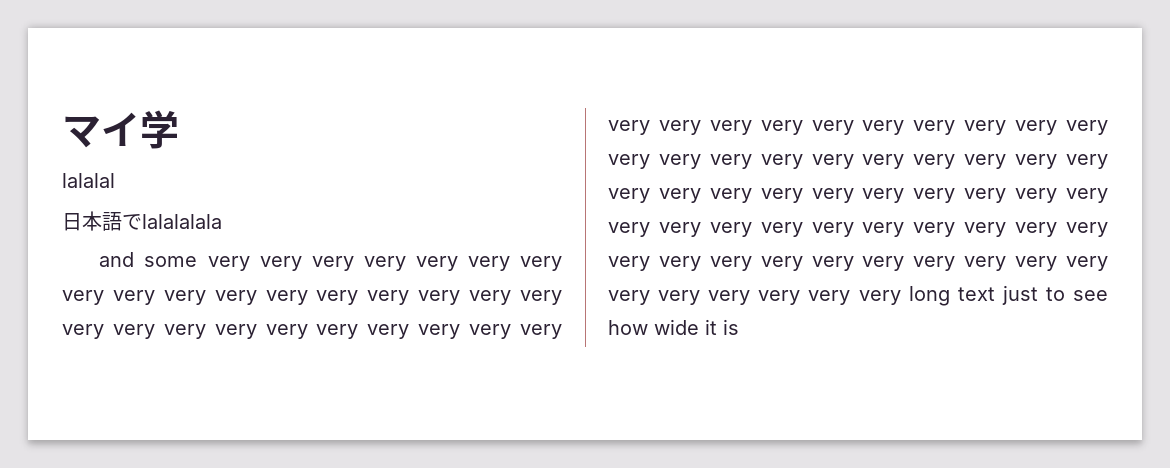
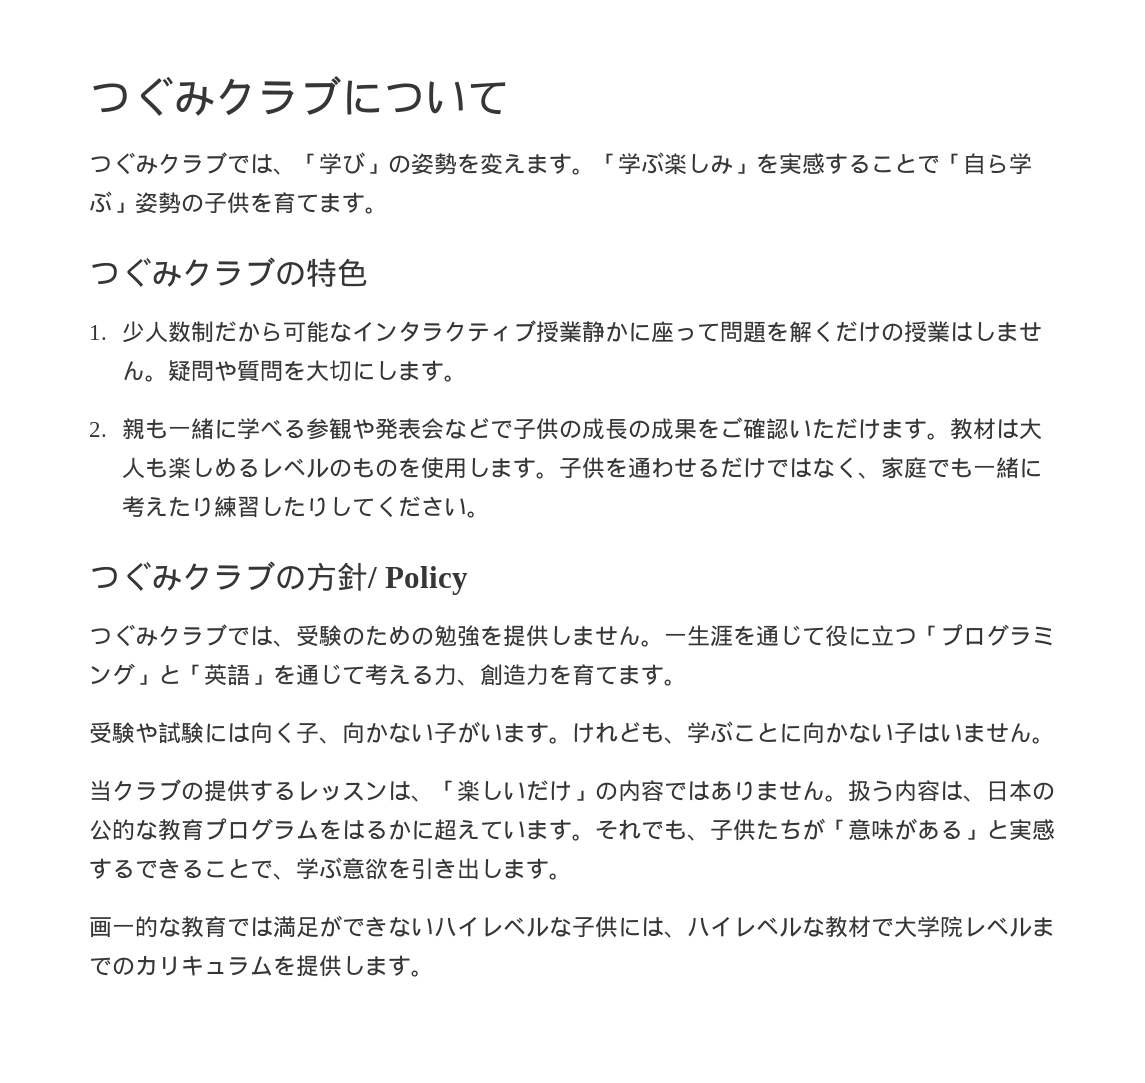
- マイ学
- lalalal
- 日本語でlalalalala
- and some very very very very very very very very very very very very very very very very very very very very very very very very very very very very very very very very very very very very very very very very very very very very very very very very very very very very very very very very very very very very very very very very very very very very very very very very very very very very very very very very very very very long text just to see how wide it is
+ つぐみクラブについて
+ つぐみクラブでは、「学び」の姿勢を変えます。「学ぶ楽しみ」を実感することで「自ら学ぶ」姿勢の子供を育てます。
+ つぐみクラブの特色
+ 1.少人数制だから可能なインタラクティブ授業静かに座って問題を解くだけの授業はしません。疑問や質問を大切にします。
+ 2.親も一緒に学べる参観や発表会などで子供の成長の成果をご確認いただけます。教材は大人も楽しめるレベルのものを使用します。子供を通わせるだけではなく、家庭でも一緒に考えたり練習したりしてください。
+ つぐみクラブの方針/ Policy
+ つぐみクラブでは、受験のための勉強を提供しません。一生涯を通じて役に立つ「プログラミング」と「英語」を通じて考える力、創造力を育てます。
+ 受験や試験には向く子、向かない子がいます。けれども、学ぶことに向かない子はいません。
+ 当クラブの提供するレッスンは、「楽しいだけ」の内容ではありません。扱う内容は、日本の公的な教育プログラムをはるかに超えています。それでも、子供たちが「意味がある」と実感するできることで、学ぶ意欲を引き出します。
+ 画一的な教育では満足ができないハイレベルな子供には、ハイレベルな教材で大学院レベルまでのカリキュラムを提供します。

